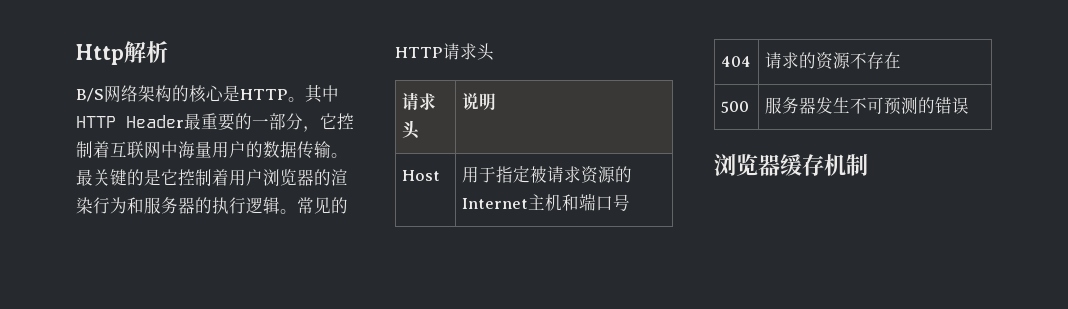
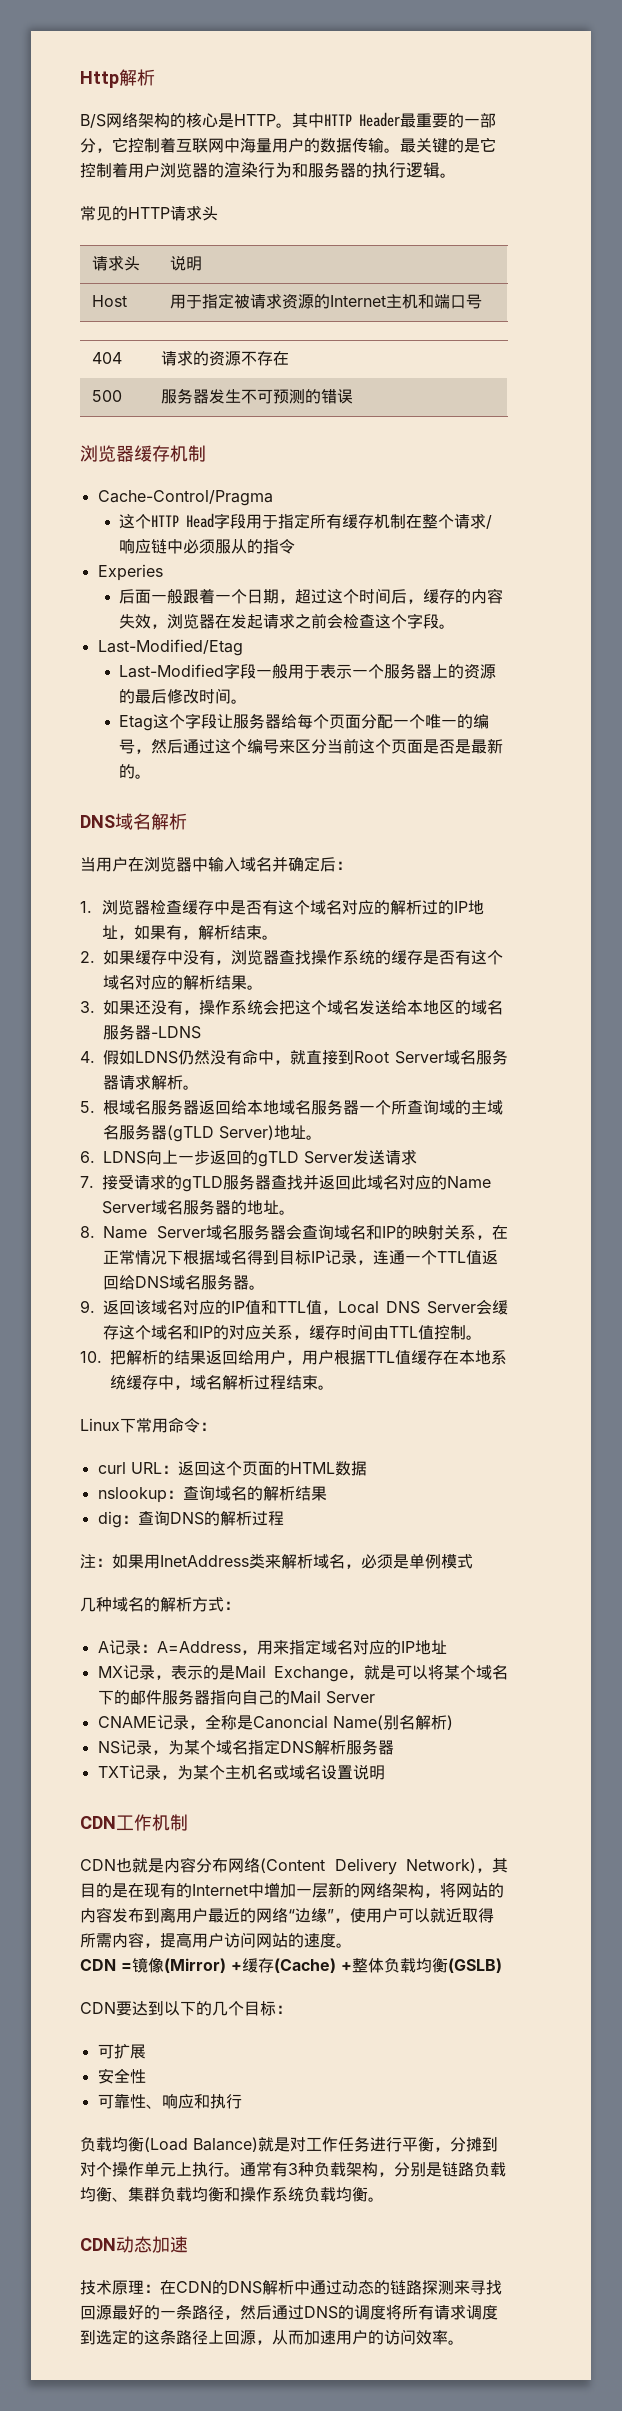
- 最关键的是它控制着用户浏览器的渲染行为和服务器的执行逻辑。常见的HTTP请求头
+ 最关键的是它控制着用户浏览器的渲染行为和服务器的执行逻辑。
+ 常见的HTTP请求头
+ Cache-Control/Pragma
+ 这个HTTP Head字段用于指定所有缓存机制在整个请求/响应链中必须服从的指令
+ Experies
+ 后面一般跟着一个日期，超过这个时间后，缓存的内容失效，浏览器在发起请求之前会检查这个字段。
+ Last-Modified/Etag
+ Last-Modified字段一般用于表示一个服务器上的资源的最后修改时间。
+ Etag这个字段让服务器给每个页面分配一个唯一的编号，然后通过这个编号来区分当前这个页面是否是最新的。
+ DNS域名解析
+ 当用户在浏览器中输入域名并确定后：
+ 1.浏览器检查缓存中是否有这个域名对应的解析过的IP地址，如果有，解析结束。
+ 2.如果缓存中没有，浏览器查找操作系统的缓存是否有这个域名对应的解析结果。
+ 3.如果还没有，操作系统会把这个域名发送给本地区的域名服务器-LDNS
+ 4.假如LDNS仍然没有命中，就直接到Root Server域名服务器请求解析。
+ 5.根域名服务器返回给本地域名服务器一个所查询域的主域名服务器(gTLD Server)地址。
+ 6. LDNS向上一步返回的gTLD Server发送请求
+ 7.接受请求的gTLD服务器查找并返回此域名对应的Name Server域名服务器的地址。
+ 8. Name Server域名服务器会查询域名和IP的映射关系，在正常情况下根据域名得到目标IP记录，连通一个TTL值返回给DNS域名服务器。
+ 9.返回该域名对应的IP值和TTL值，Local DNS Server会缓存这个域名和IP的对应关系，缓存时间由TTL值控制。
+ 10.把解析的结果返回给用户，用户根据TTL值缓存在本地系统缓存中，域名解析过程结束。
+ Linux下常用命令：
+ curl URL：返回这个页面的HTML数据
+ nslookup：查询域名的解析结果
+ dig：查询DNS的解析过程
+ 注：如果用InetAddress类来解析域名，必须是单例模式
+ 几种域名的解析方式：
+ A记录：A=Address，用来指定域名对应的IP地址
+ MX记录，表示的是Mail Exchange，就是可以将某个域名下的邮件服务器指向自己的Mail Server
+ CNAME记录，全称是Canoncial Name(别名解析)
+ NS记录，为某个域名指定DNS解析服务器
+ TXT记录，为某个主机名或域名设置说明
+ CDN工作机制
+ CDN也就是内容分布网络(Content Delivery Network)，其目的是在现有的Internet中增加一层新的网络架构，将网站的内容发布到离用户最近的网络“边缘”，使用户可以就近取得所需内容，提高用户访问网站的速度。
+ CDN =镜像(Mirror) +缓存(Cache) +整体负载均衡(GSLB)
+ CDN要达到以下的几个目标：
+ 可扩展
+ 安全性
+ 可靠性、响应和执行
+ 负载均衡(Load Balance)就是对工作任务进行平衡，分摊到对个操作单元上执行。通常有3种负载架构，分别是链路负载均衡、集群负载均衡和操作系统负载均衡。
+ CDN动态加速
+ 技术原理：在CDN的DNS解析中通过动态的链路探测来寻找回源最好的一条路径，然后通过DNS的调度将所有请求调度到选定的这条路径上回源，从而加速用户的访问效率。

